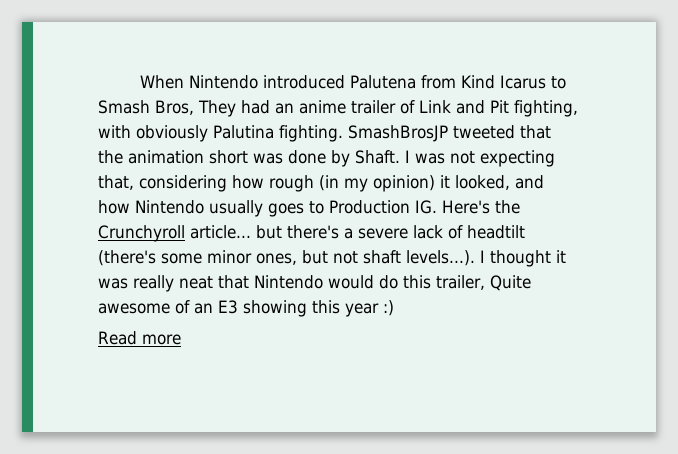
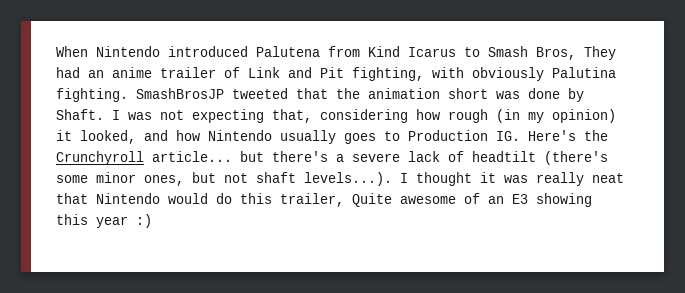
- Read more

